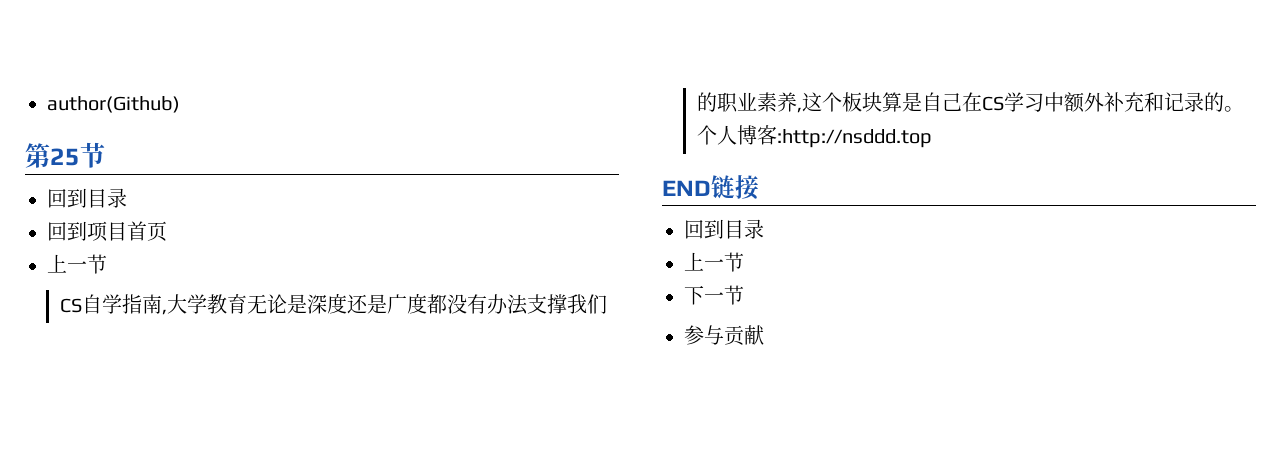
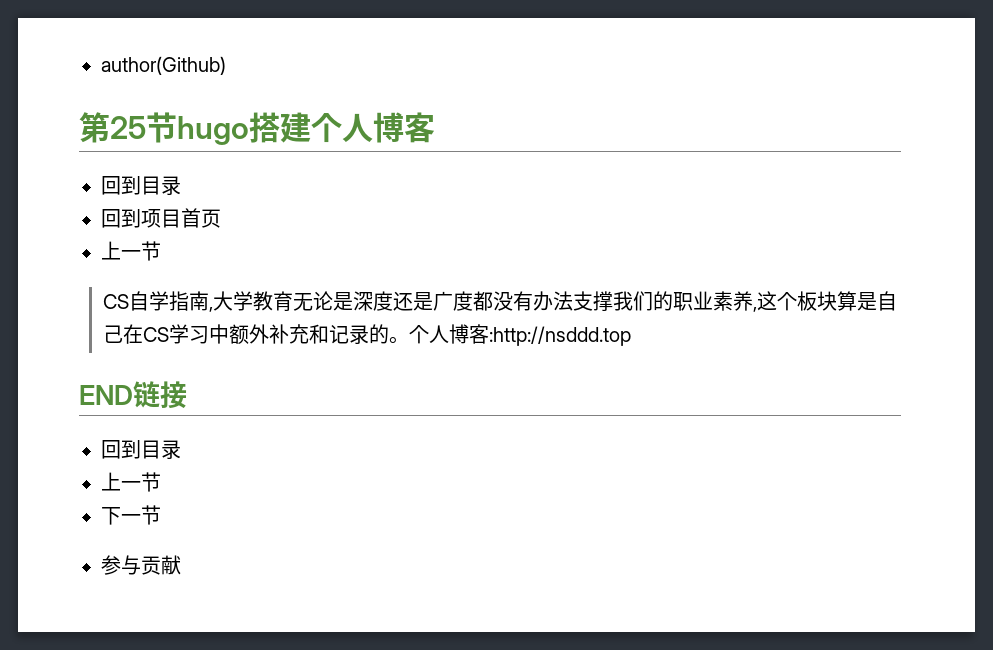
- 第25节
+ 第25节hugo搭建个人博客

